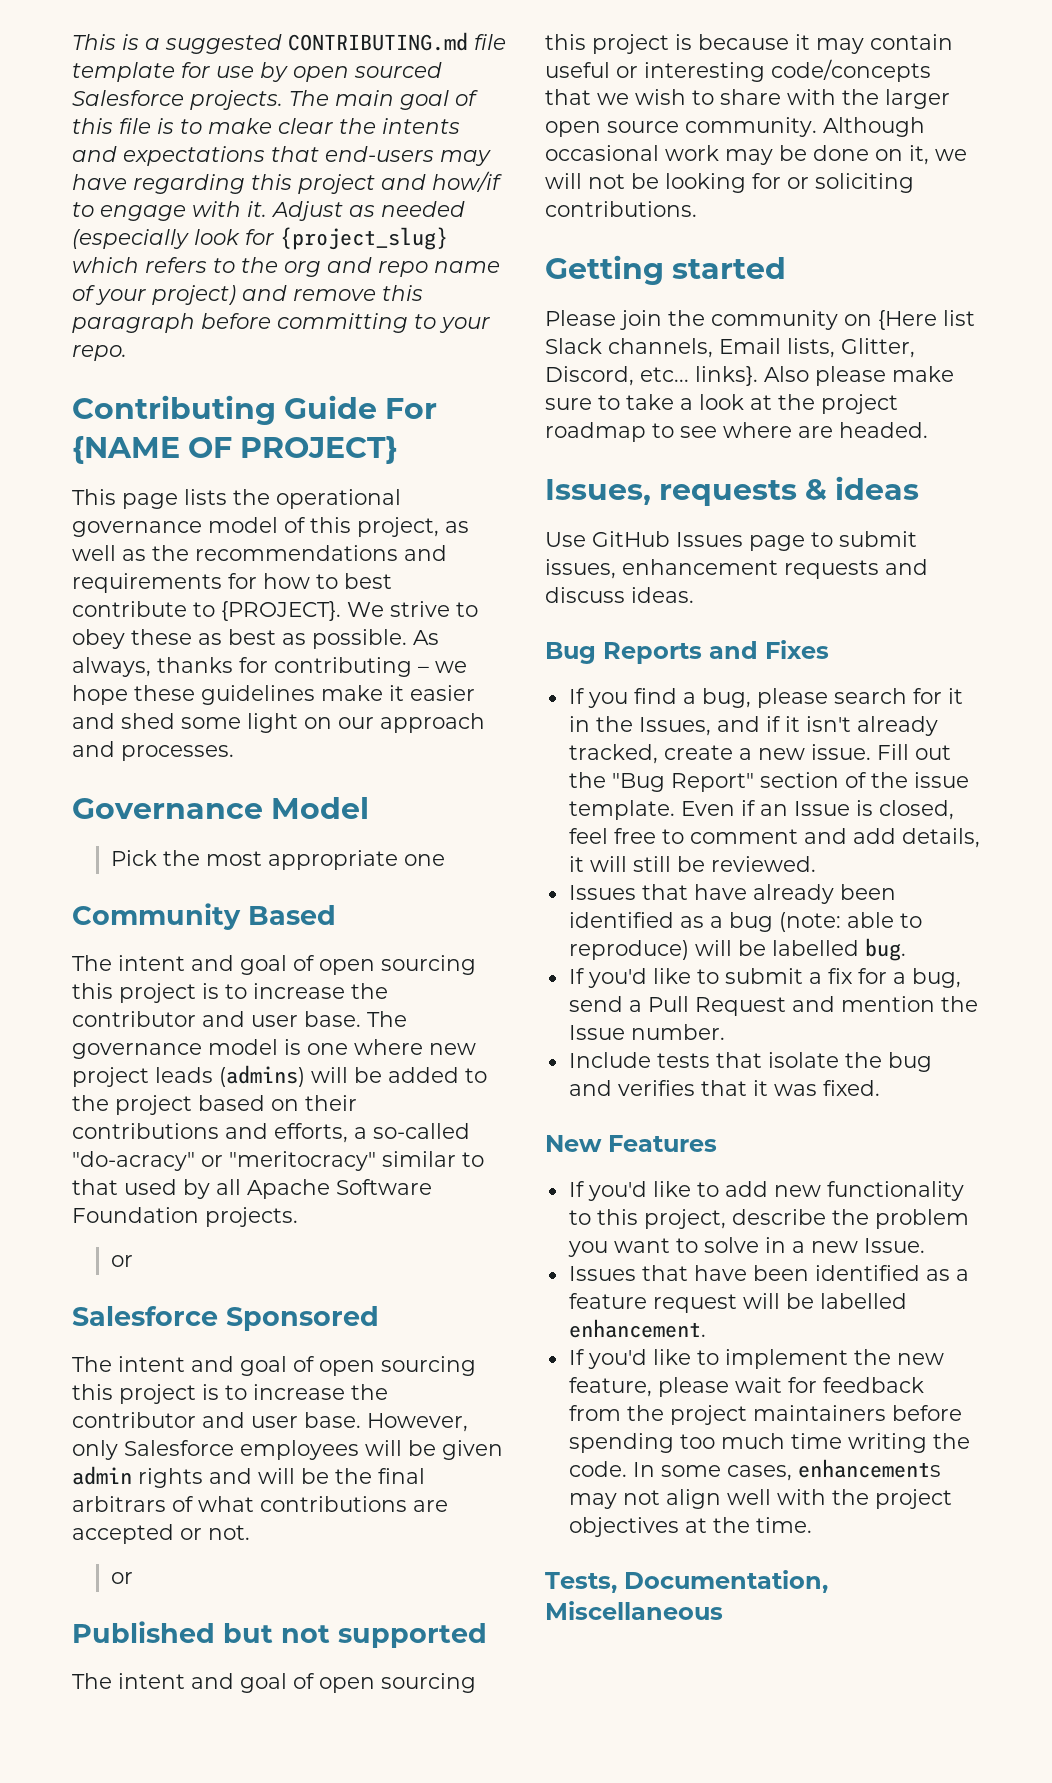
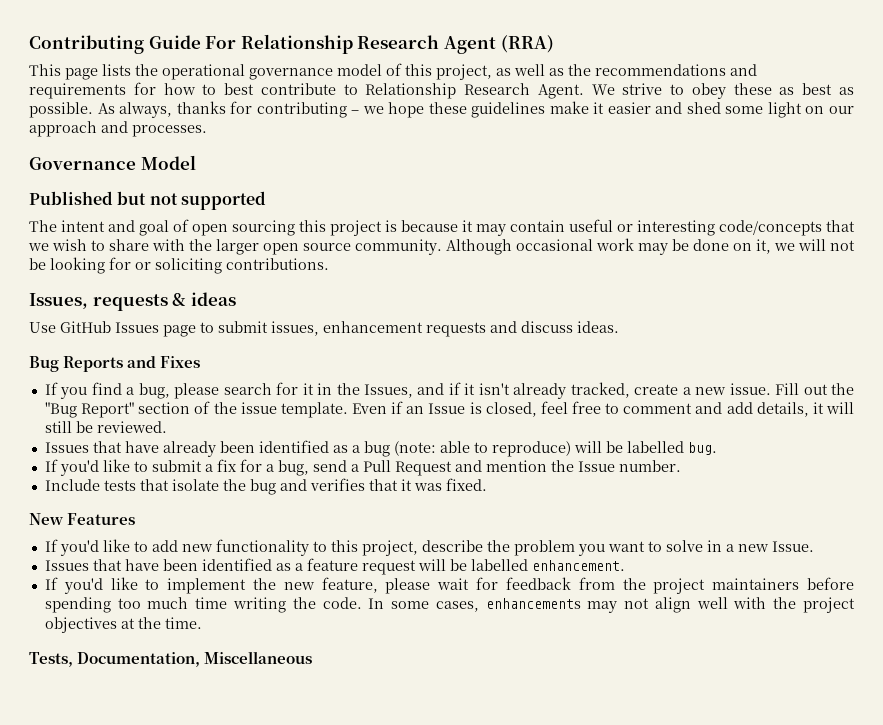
- This is a suggested CONTRIBUTING.md file template for use by open sourced Salesforce projects. The main goal of this file is to make clear the intents and expectations that end-users may have regarding this project and how/if to engage with it. Adjust as needed (especially look for {project_slug} which refers to the org and repo name of your project) and remove this paragraph before committing to your repo.
- Contributing Guide For {NAME OF PROJECT}
+ Contributing Guide For Relationship Research Agent (RRA)
- This page lists the operational governance model of this project, as well as the recommendations and requirements for how to best contribute to {PROJECT}.
+ This page lists the operational governance model of this project, as well as the recommendations and requirements for how to best contribute to Relationship Research Agent.
- Pick the most appropriate one
- Community Based
- The intent and goal of open sourcing this project is to increase the contributor and user base. The governance model is one where new project leads (admins) will be added to the project based on their contributions and efforts, a so-called "do-acracy" or "meritocracy" similar to that used by all Apache Software Foundation projects.
- or
- Salesforce Sponsored
- The intent and goal of open sourcing this project is to increase the contributor and user base. However, only Salesforce employees will be given admin rights and will be the final arbitrars of what contributions are accepted or not.
- or
- Getting started
- Please join the community on {Here list Slack channels, Email lists, Glitter, Discord, etc... links}. Also please make sure to take a look at the project roadmap to see where are headed.

